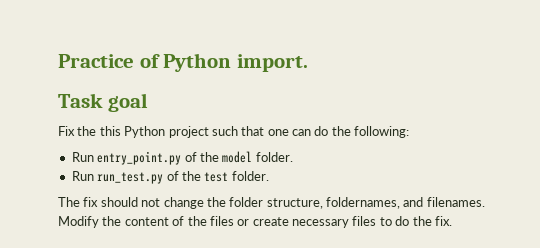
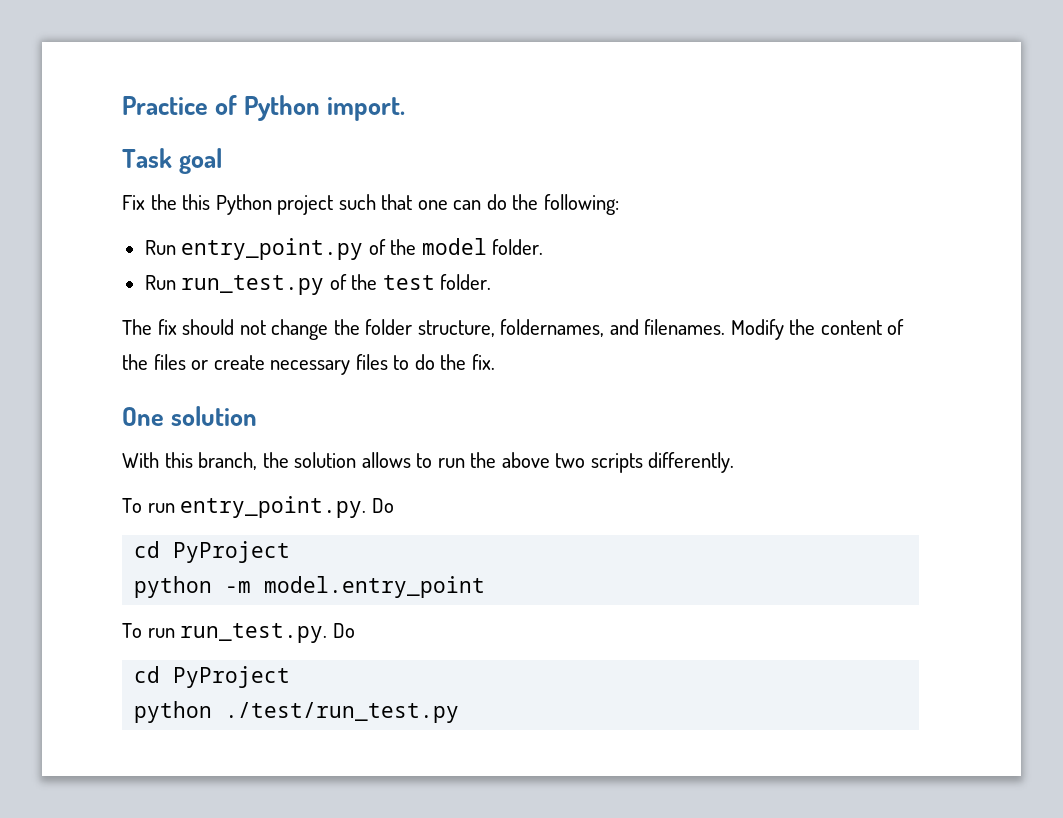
+ One solution
+ With this branch, the solution allows to run the above two scripts differently.
+ To run entry_point.py. Do
+ cd PyProject
+ python -m model.entry_point
+ To run run_test.py. Do
+ cd PyProject
+ python ./test/run_test.py

